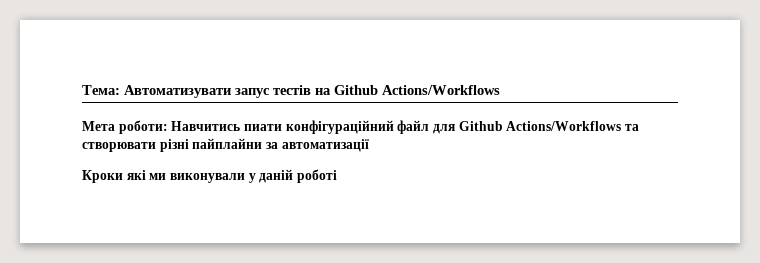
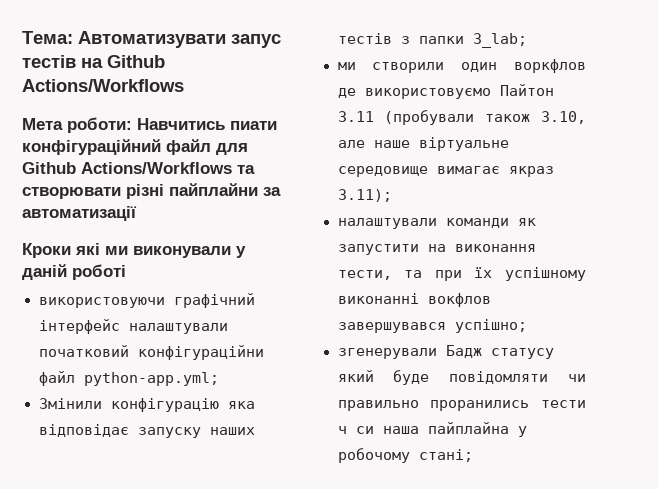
+ використовуючи графічний інтерфейс налаштували початковий конфігураційни файл python-app.yml;
+ Змінили конфігурацію яка відповідає запуску наших тестів з папки 3_lab;
+ ми створили один воркфлов де використовуємо Пайтон 3.11 (пробували також 3.10, але наше віртуальне середовище вимагає якраз 3.11);
+ налаштували команди як запустити на виконання тести, та при їх успішному виконанні вокфлов завершувався успішно;
+ згенерували Бадж статусу який буде повідомляти чи правильно проранились тести ч си наша пайплайна у робочому стані;

